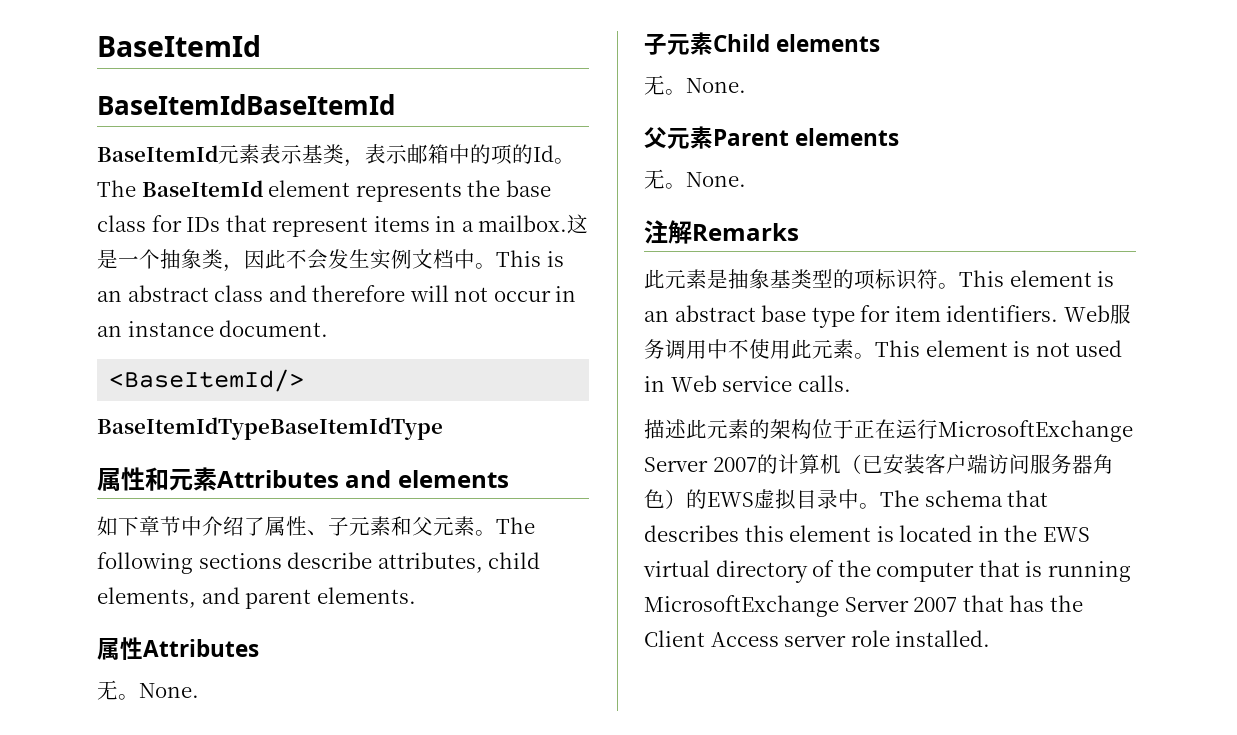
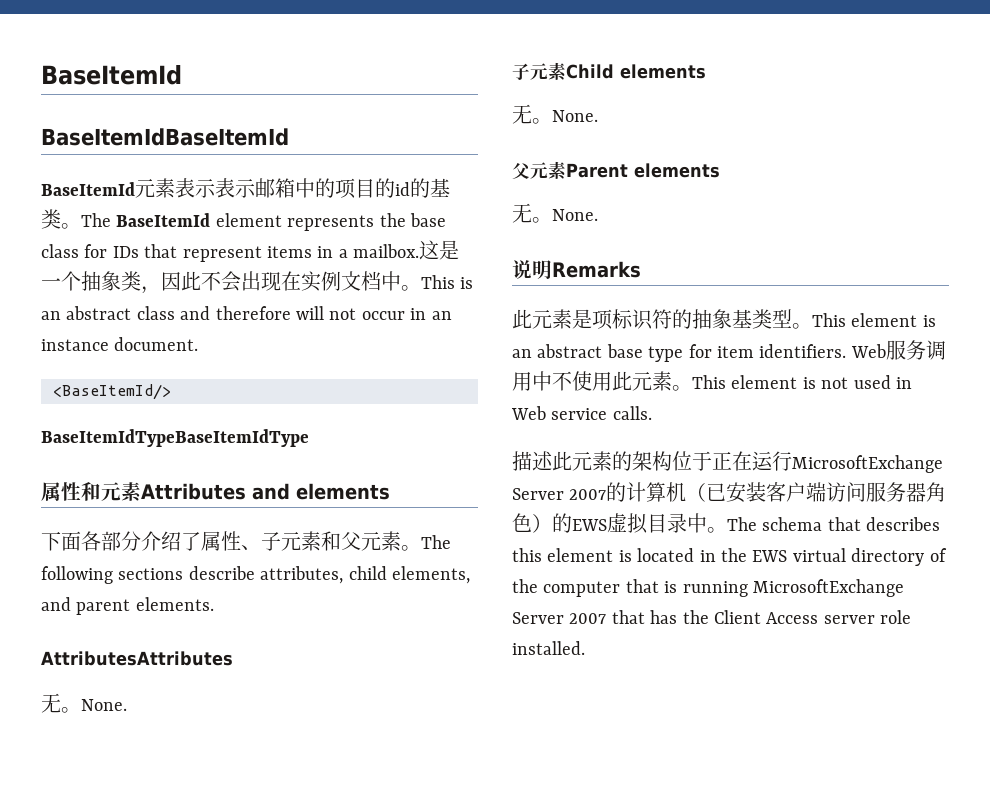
- BaseItemId元素表示基类，表示邮箱中的项的Id。
+ BaseItemId元素表示表示邮箱中的项目的id的基类。
- 这是一个抽象类，因此不会发生实例文档中。
+ 这是一个抽象类，因此不会出现在实例文档中。
- 如下章节中介绍了属性、子元素和父元素。
+ 下面各部分介绍了属性、子元素和父元素。
- 属性Attributes
+ AttributesAttributes
- 注解Remarks
+ 说明Remarks
- 此元素是抽象基类型的项标识符。
+ 此元素是项标识符的抽象基类型。

